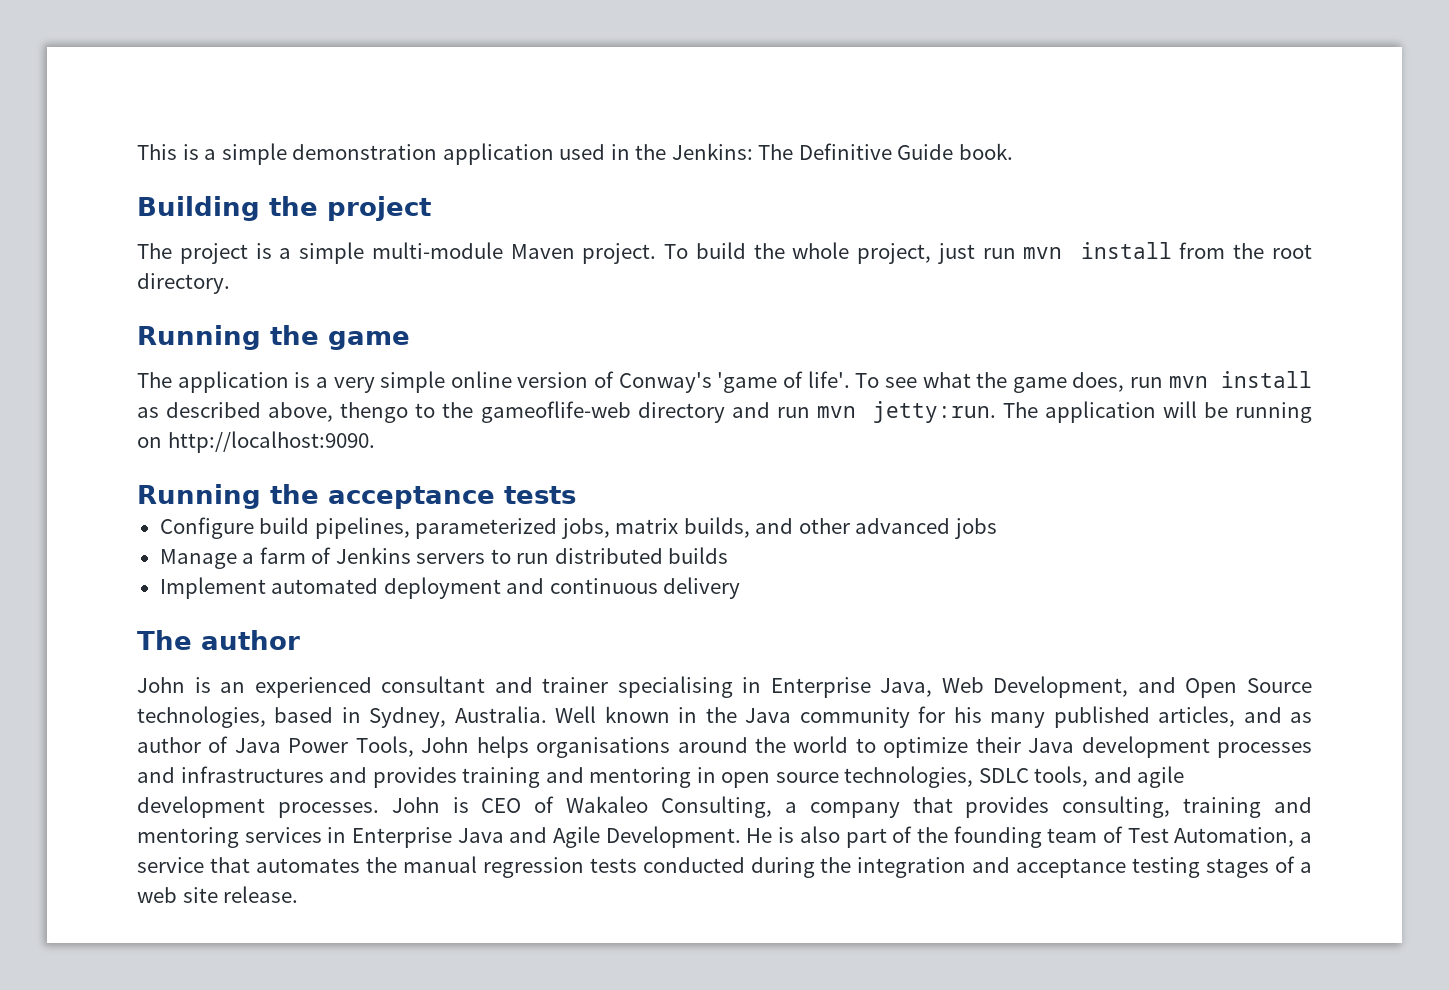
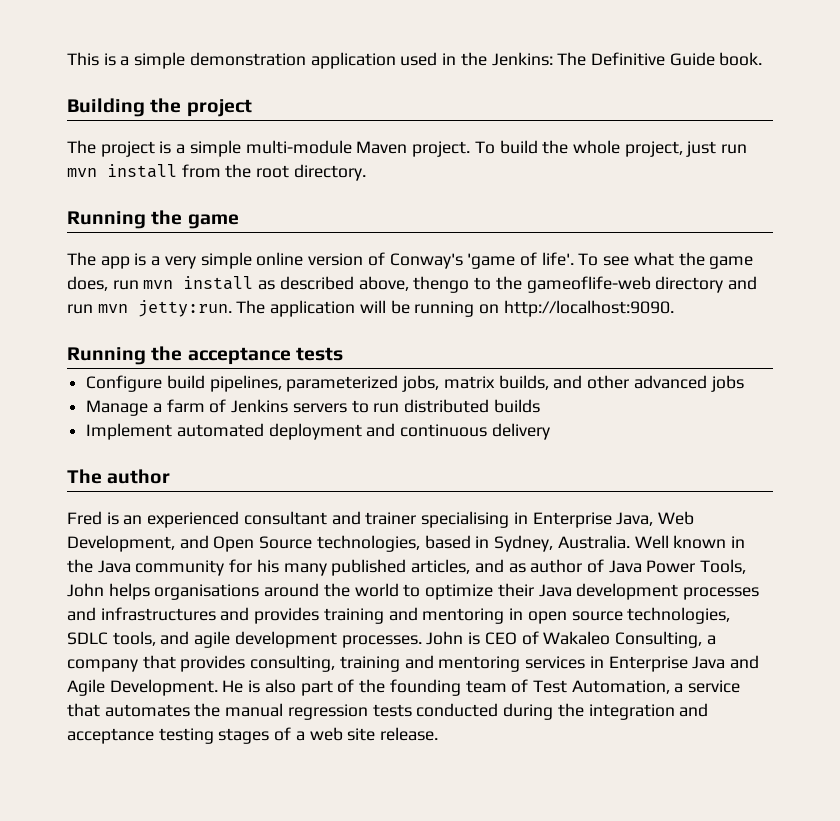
- The application is a very simple online version of Conway's 'game of life'.
+ The app is a very simple online version of Conway's 'game of life'.
- John is an experienced consultant and trainer specialising in Enterprise Java, Web Development, and Open Source technologies, based in Sydney, Australia.
+ Fred is an experienced consultant and trainer specialising in Enterprise Java, Web Development, and Open Source technologies, based in Sydney, Australia.

